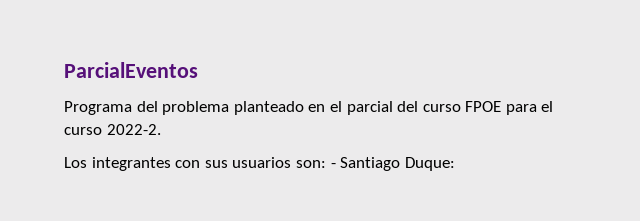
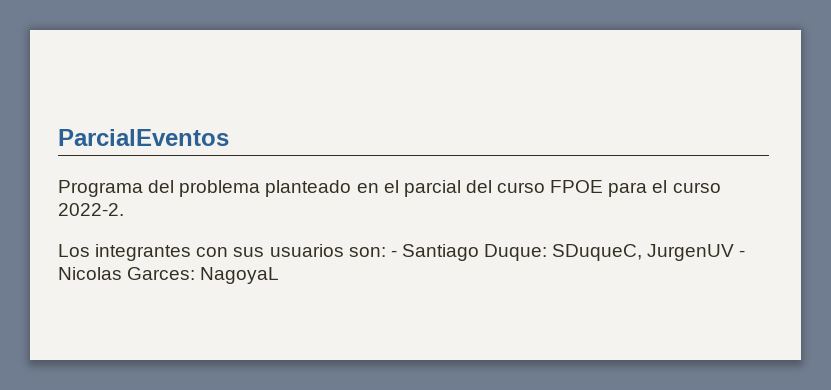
- Los integrantes con sus usuarios son: - Santiago Duque:
+ Los integrantes con sus usuarios son: - Santiago Duque: SDuqueC, JurgenUV - Nicolas Garces: NagoyaL

